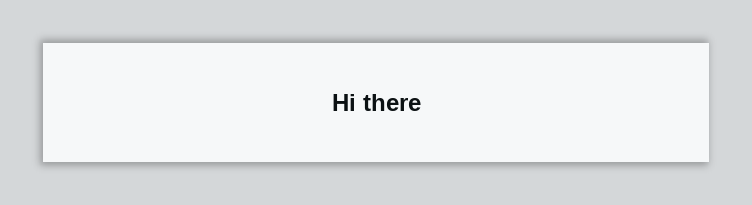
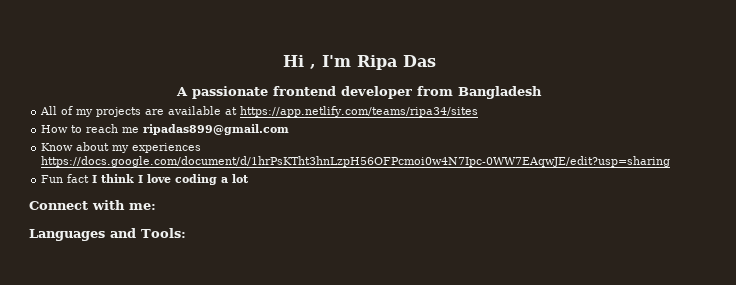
- Hi there
+ Hi , I'm Ripa Das
+ A passionate frontend developer from Bangladesh
+ All of my projects are available at https://app.netlify.com/teams/ripa34/sites
+ How to reach me ripadas899@gmail.com
+ Know about my experiences https://docs.google.com/document/d/1hrPsKTht3hnLzpH56OFPcmoi0w4N7Ipc-0WW7EAqwJE/edit?usp=sharing
+ Fun fact I think I love coding a lot
+ Connect with me:
+ Languages and Tools:

